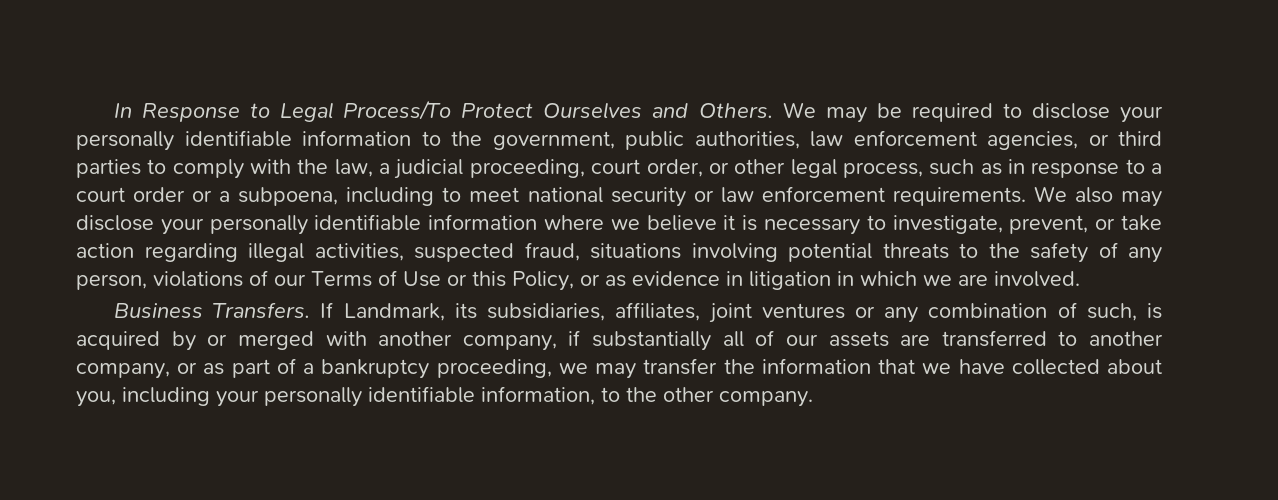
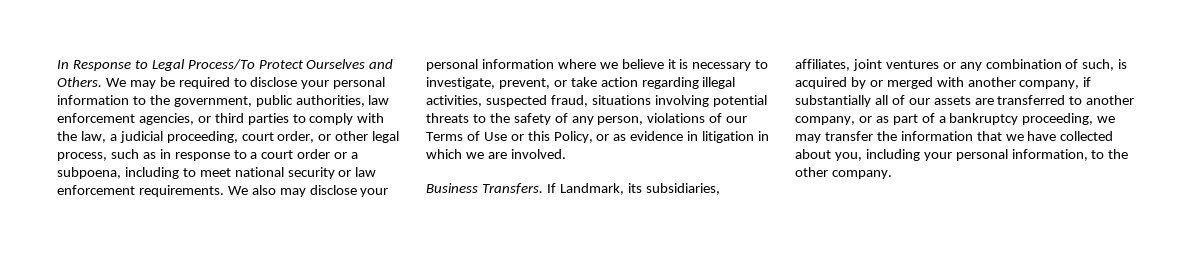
- We may be required to disclose your personally identifiable information to the government, public authorities, law enforcement agencies, or third parties to comply with the law, a judicial proceeding, court order, or other legal process, such as in response to a court order or a subpoena, including to meet national security or law enforcement requirements.
+ We may be required to disclose your personal information to the government, public authorities, law enforcement agencies, or third parties to comply with the law, a judicial proceeding, court order, or other legal process, such as in response to a court order or a subpoena, including to meet national security or law enforcement requirements.
- We also may disclose your personally identifiable information where we believe it is necessary to investigate, prevent, or take action regarding illegal activities, suspected fraud, situations involving potential threats to the safety of any person, violations of our Terms of Use or this Policy, or as evidence in litigation in which we are involved.
+ We also may disclose your personal information where we believe it is necessary to investigate, prevent, or take action regarding illegal activities, suspected fraud, situations involving potential threats to the safety of any person, violations of our Terms of Use or this Policy, or as evidence in litigation in which we are involved.
- If Landmark, its subsidiaries, affiliates, joint ventures or any combination of such, is acquired by or merged with another company, if substantially all of our assets are transferred to another company, or as part of a bankruptcy proceeding, we may transfer the information that we have collected about you, including your personally identifiable information, to the other company.
+ If Landmark, its subsidiaries, affiliates, joint ventures or any combination of such, is acquired by or merged with another company, if substantially all of our assets are transferred to another company, or as part of a bankruptcy proceeding, we may transfer the information that we have collected about you, including your personal information, to the other company.

